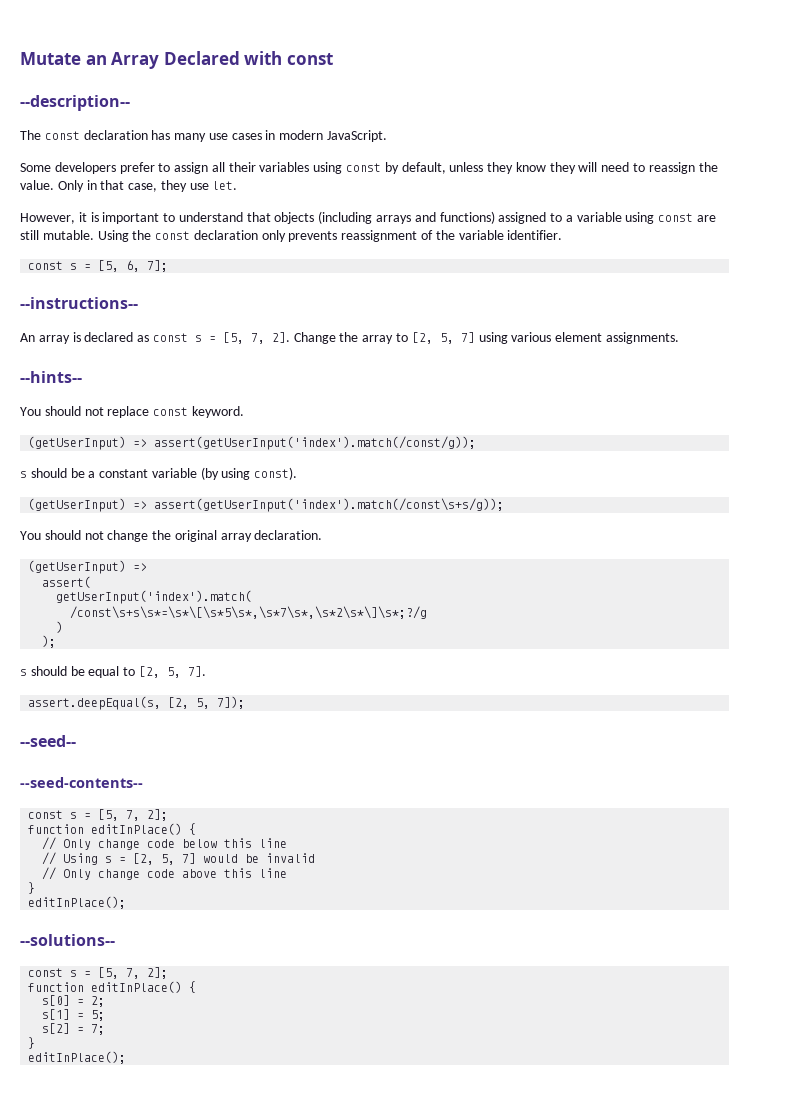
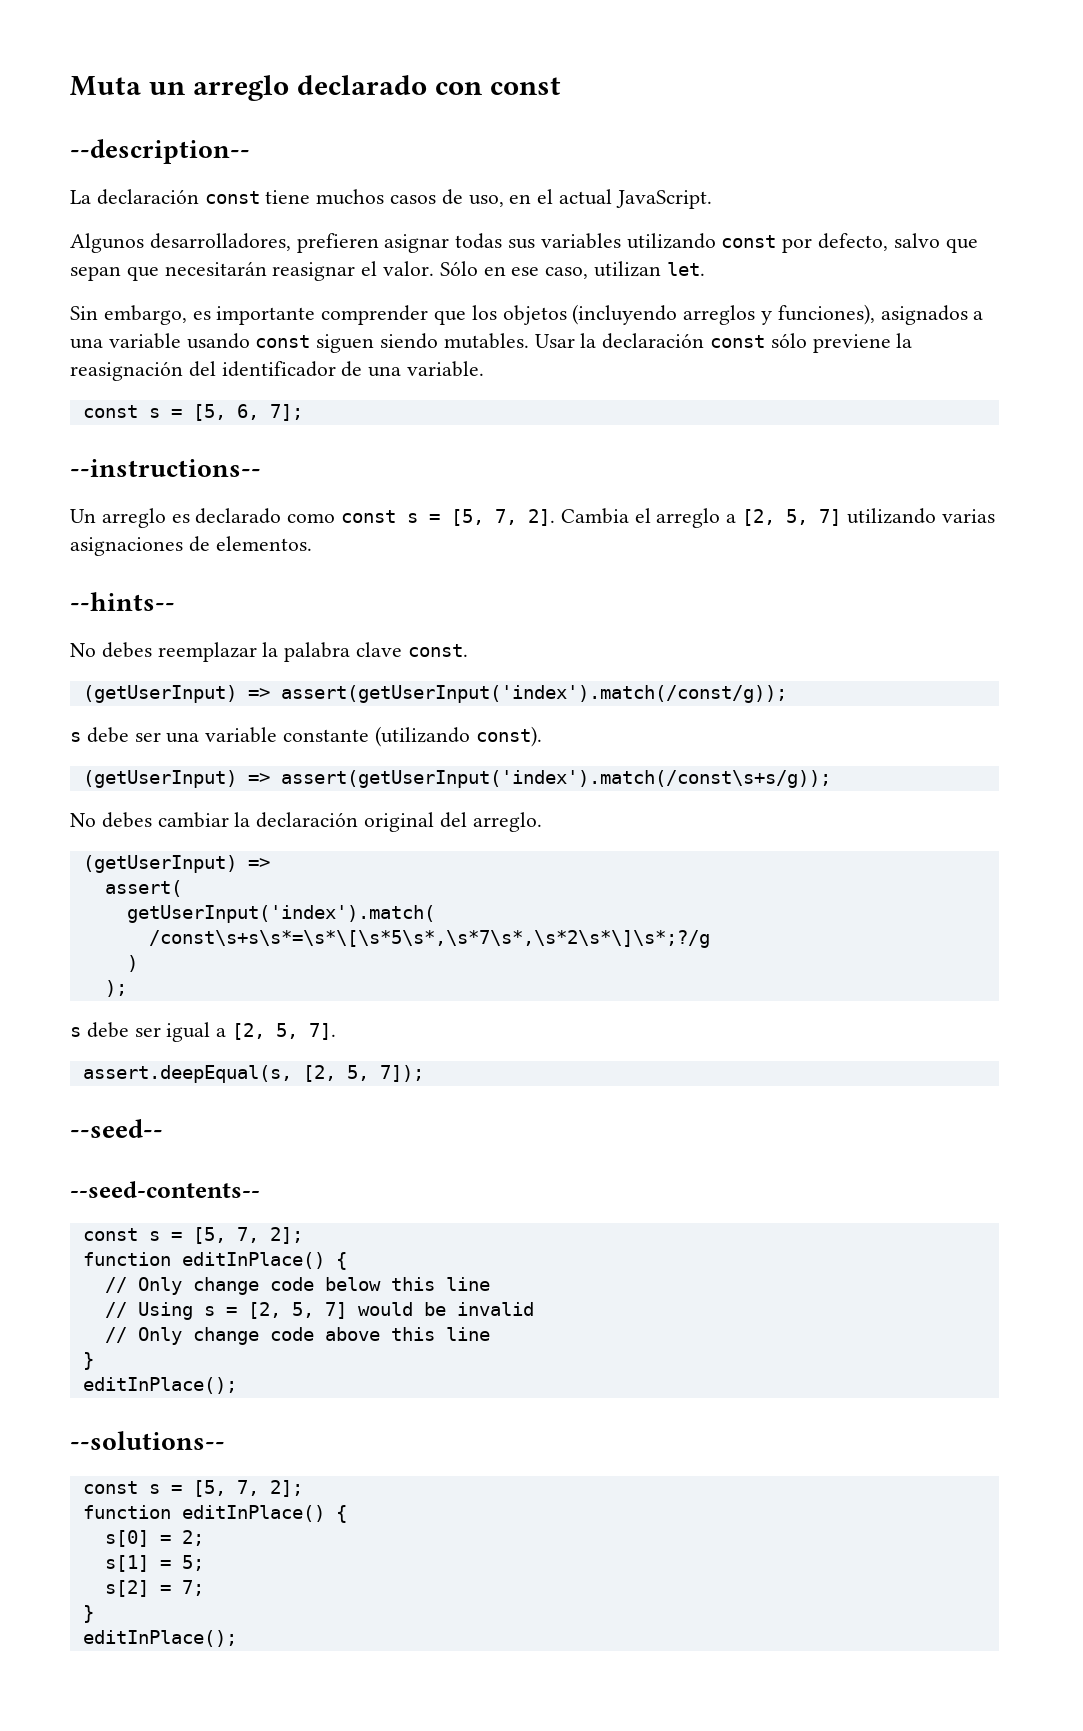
- Mutate an Array Declared with const
+ Muta un arreglo declarado con const
  --description--
- The const declaration has many use cases in modern JavaScript.
- Some developers prefer to assign all their variables using const by default, unless they know they will need to reassign the value. Only in that case, they use let.
- However, it is important to understand that objects (including arrays and functions) assigned to a variable using const are still mutable. Using the const declaration only prevents reassignment of the variable identifier.
+ La declaración const tiene muchos casos de uso, en el actual JavaScript.
+ Algunos desarrolladores, prefieren asignar todas sus variables utilizando const por defecto, salvo que sepan que necesitarán reasignar el valor. Sólo en ese caso, utilizan let.
+ Sin embargo, es importante comprender que los objetos (incluyendo arreglos y funciones), asignados a una variable usando const siguen siendo mutables. Usar la declaración const sólo previene la reasignación del identificador de una variable.
- An array is declared as const s = [5, 7, 2].
+ Un arreglo es declarado como const s = [5, 7, 2].
- Change the array to [2, 5, 7] using various element assignments.
+ Cambia el arreglo a [2, 5, 7] utilizando varias asignaciones de elementos.
  --hints--
- You should not replace const keyword.
+ No debes reemplazar la palabra clave const.
  (getUserInput) => assert(getUserInput('index').match(/const/g));
- s should be a constant variable (by using const).
+ s debe ser una variable constante (utilizando const).
  (getUserInput) => assert(getUserInput('index').match(/const\s+s/g));
- You should not change the original array declaration.
+ No debes cambiar la declaración original del arreglo.
- s should be equal to [2, 5, 7].
+ s debe ser igual a [2, 5, 7].

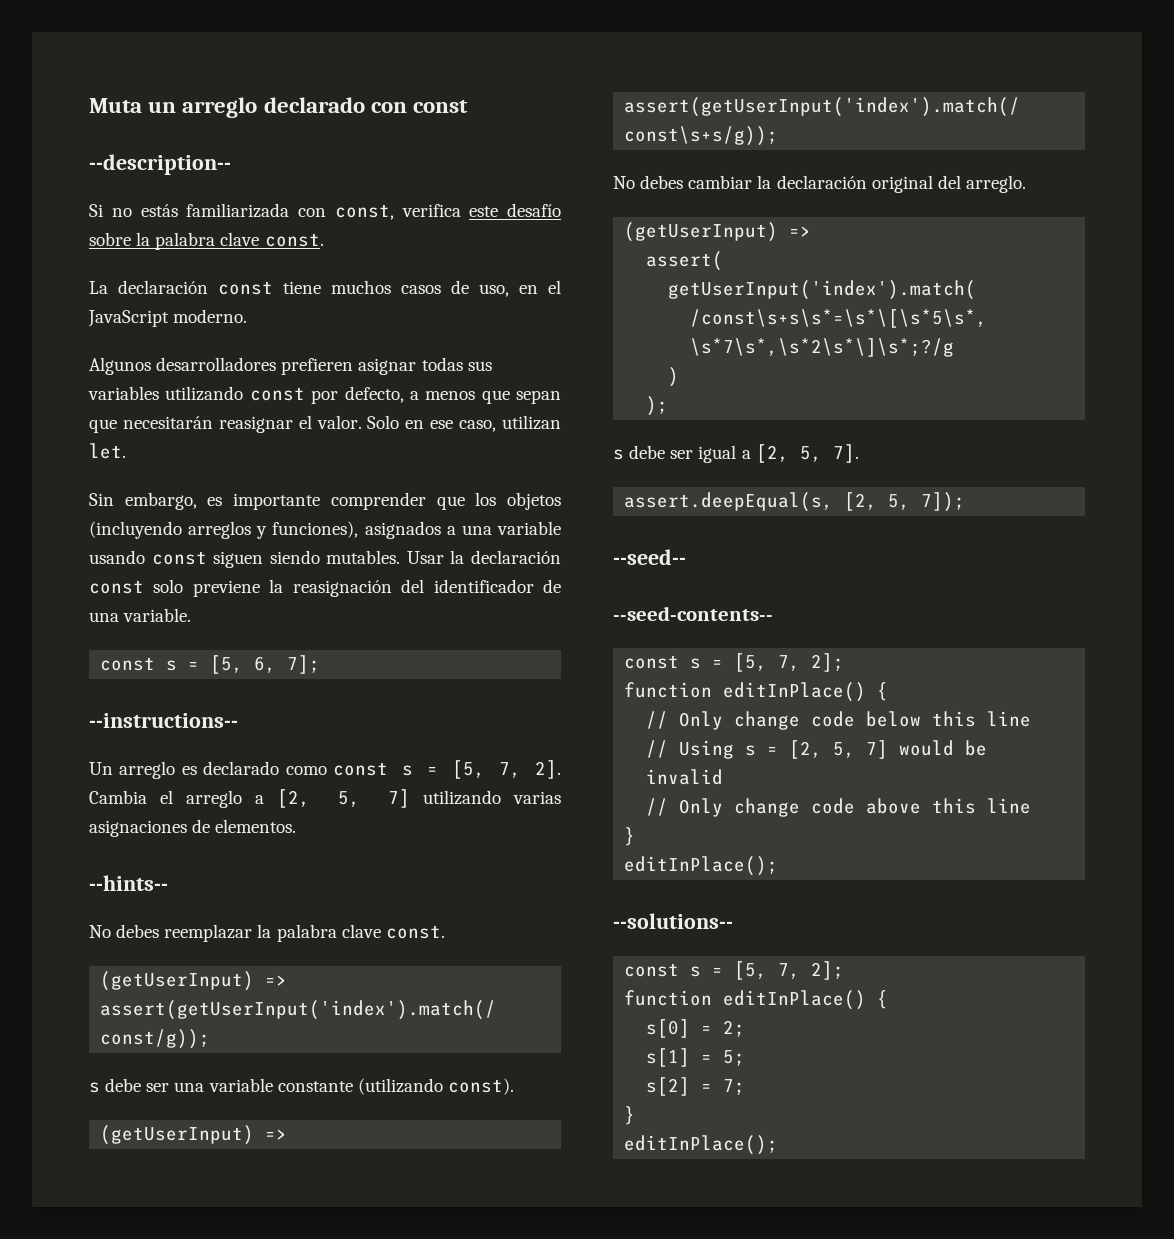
+ Si no estás familiarizada con const, verifica este desafío sobre la palabra clave const.
- La declaración const tiene muchos casos de uso, en el actual JavaScript.
+ La declaración const tiene muchos casos de uso, en el JavaScript moderno.
- Algunos desarrolladores, prefieren asignar todas sus variables utilizando const por defecto, salvo que sepan que necesitarán reasignar el valor.
+ Algunos desarrolladores prefieren asignar todas sus variables utilizando const por defecto, a menos que sepan que necesitarán reasignar el valor.
- Sólo en ese caso, utilizan let.
+ Solo en ese caso, utilizan let.
- Usar la declaración const sólo previene la reasignación del identificador de una variable.
+ Usar la declaración const solo previene la reasignación del identificador de una variable.

